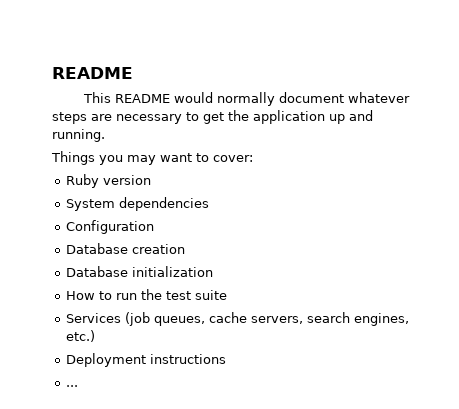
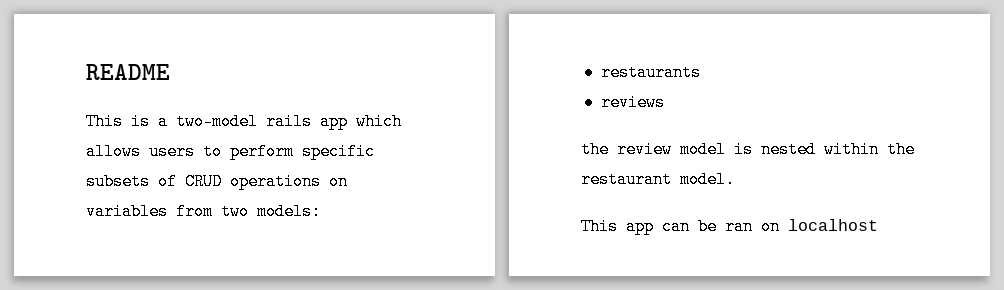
- This README would normally document whatever steps are necessary to get the application up and running.
- Things you may want to cover:
- Ruby version
- System dependencies
- Configuration
- Database creation
- Database initialization
- How to run the test suite
- Services (job queues, cache servers, search engines, etc.)
- Deployment instructions
- ...
+ This is a two-model rails app which allows users to perform specific subsets of CRUD operations on variables from two models:
+ restaurants
+ reviews
+ the review model is nested within the restaurant model.
+ This app can be ran on localhost

